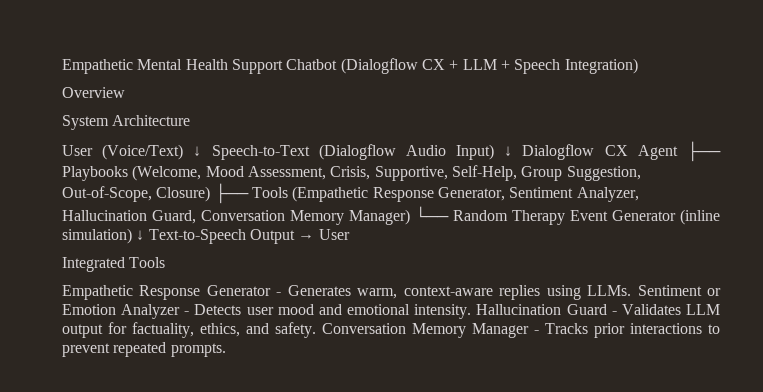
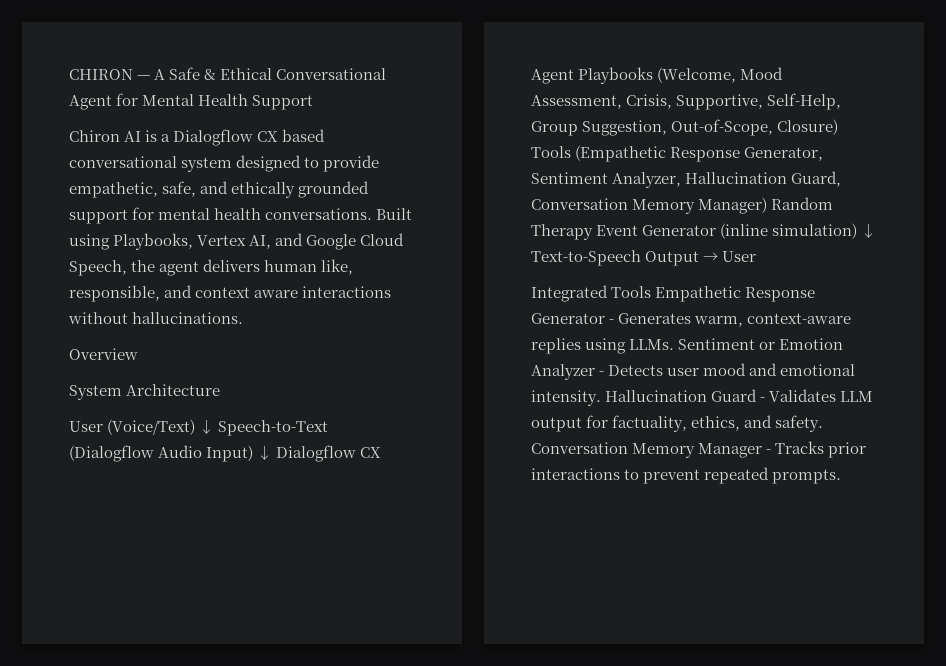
- Empathetic Mental Health Support Chatbot (Dialogflow CX + LLM + Speech Integration)
+ CHIRON — A Safe & Ethical Conversational Agent for Mental Health Support
+ Chiron AI is a Dialogflow CX based conversational system designed to provide empathetic, safe, and ethically grounded support for mental health conversations. Built using Playbooks, Vertex AI, and Google Cloud Speech, the agent delivers human like, responsible, and context aware interactions without hallucinations.
- User (Voice/Text) ↓ Speech-to-Text (Dialogflow Audio Input) ↓ Dialogflow CX Agent ├── Playbooks (Welcome, Mood Assessment, Crisis, Supportive, Self-Help, Group Suggestion, Out-of-Scope, Closure) ├── Tools (Empathetic Response Generator, Sentiment Analyzer, Hallucination Guard, Conversation Memory Manager) └── Random Therapy Event Generator (inline simulation) ↓ Text-to-Speech Output → User
+ User (Voice/Text) ↓ Speech-to-Text (Dialogflow Audio Input) ↓ Dialogflow CX Agent Playbooks (Welcome, Mood Assessment, Crisis, Supportive, Self-Help, Group Suggestion, Out-of-Scope, Closure) Tools (Empathetic Response Generator, Sentiment Analyzer, Hallucination Guard, Conversation Memory Manager) Random Therapy Event Generator (inline simulation) ↓ Text-to-Speech Output → User
- Integrated Tools
- Empathetic Response Generator - Generates warm, context-aware replies using LLMs.
+ Integrated Tools Empathetic Response Generator - Generates warm, context-aware replies using LLMs.

